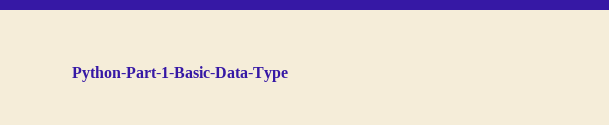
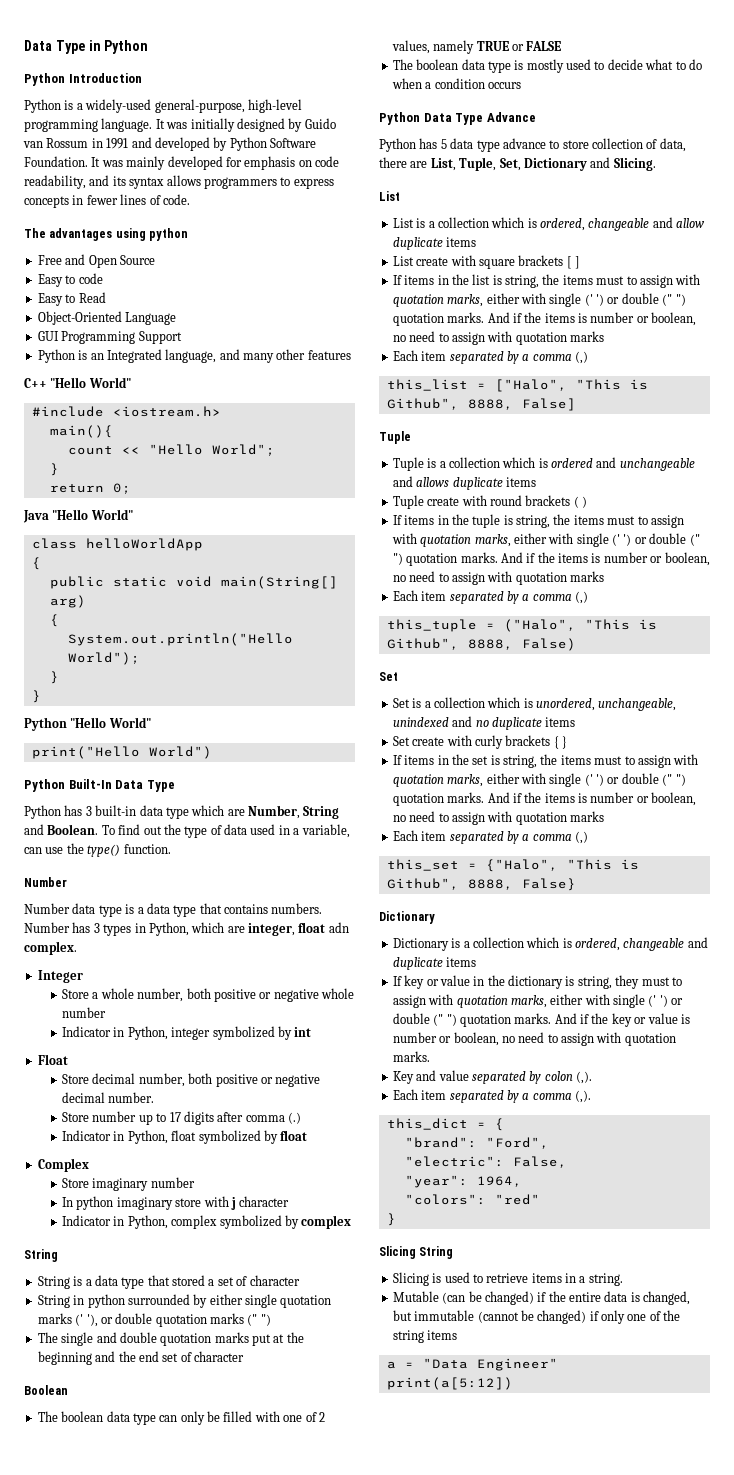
- Python-Part-1-Basic-Data-Type
+ Data Type in Python
+ Python Introduction
+ Python is a widely-used general-purpose, high-level programming language. It was initially designed by Guido van Rossum in 1991 and developed by Python Software Foundation. It was mainly developed for emphasis on code readability, and its syntax allows programmers to express concepts in fewer lines of code.
+ The advantages using python
+ Free and Open Source
+ Easy to code
+ Easy to Read
+ Object-Oriented Language
+ GUI Programming Support
+ Python is an Integrated language, and many other features
+ C++ "Hello World"
+ #include <iostream.h>
+ main(){
+ count << "Hello World";
+ }
+ return 0;
+ Java "Hello World"
+ class helloWorldApp
+ {
+ public static void main(String[] arg)
+ {
+ System.out.println("Hello World");
+ }
+ }
+ Python "Hello World"
+ print("Hello World")
+ Python Built-In Data Type
+ Python has 3 built-in data type which are Number, String and Boolean. To find out the type of data used in a variable, can use the type() function.
+ Number
+ Number data type is a data type that contains numbers. Number has 3 types in Python, which are integer, float adn complex.
+ Integer
+ Store a whole number, both positive or negative whole number
+ Indicator in Python, integer symbolized by int
+ Float
+ Store decimal number, both positive or negative decimal number.
+ Store number up to 17 digits after comma (.)
+ Indicator in Python, float symbolized by float
+ Complex
+ Store imaginary number
+ In python imaginary store with j character
+ Indicator in Python, complex symbolized by complex
+ String
+ String is a data type that stored a set of character
+ String in python surrounded by either single quotation marks (' '), or double quotation marks (" ")
+ The single and double quotation marks put at the beginning and the end set of character
+ Boolean
+ The boolean data type can only be filled with one of 2 values, namely TRUE or FALSE
+ The boolean data type is mostly used to decide what to do when a condition occurs
+ Python Data Type Advance
+ Python has 5 data type advance to store collection of data, there are List, Tuple, Set, Dictionary and Slicing.
+ List
+ List is a collection which is ordered, changeable and allow duplicate items
+ List create with square brackets [ ]
+ If items in the list is string, the items must to assign with quotation marks, either with single (' ') or double (" ") quotation marks. And if the items is number or boolean, no need to assign with quotation marks
+ Each item separated by a comma (,)
+ this_list = ["Halo", "This is Github", 8888, False]
+ Tuple
+ Tuple is a collection which is ordered and unchangeable and allows duplicate items
+ Tuple create with round brackets ( )
+ If items in the tuple is string, the items must to assign with quotation marks, either with single (' ') or double (" ") quotation marks. And if the items is number or boolean, no need to assign with quotation marks
+ Each item separated by a comma (,)
+ this_tuple = ("Halo", "This is Github", 8888, False)
+ Set
+ Set is a collection which is unordered, unchangeable, unindexed and no duplicate items
+ Set create with curly brackets { }
+ If items in the set is string, the items must to assign with quotation marks, either with single (' ') or double (" ") quotation marks. And if the items is number or boolean, no need to assign with quotation marks
+ Each item separated by a comma (,)
+ this_set = {"Halo", "This is Github", 8888, False}
+ Dictionary
+ Dictionary is a collection which is ordered, changeable and duplicate items
+ If key or value in the dictionary is string, they must to assign with quotation marks, either with single (' ') or double (" ") quotation marks. And if the key or value is number or boolean, no need to assign with quotation marks.
+ Key and value separated by colon (,).
+ Each item separated by a comma (,).
+ this_dict = {
+ "brand": "Ford",
+ "electric": False,
+ "year": 1964,
+ "colors": "red"
+ }
+ Slicing String
+ Slicing is used to retrieve items in a string.
+ Mutable (can be changed) if the entire data is changed, but immutable (cannot be changed) if only one of the string items
+ a = "Data Engineer"
+ print(a[5:12])

